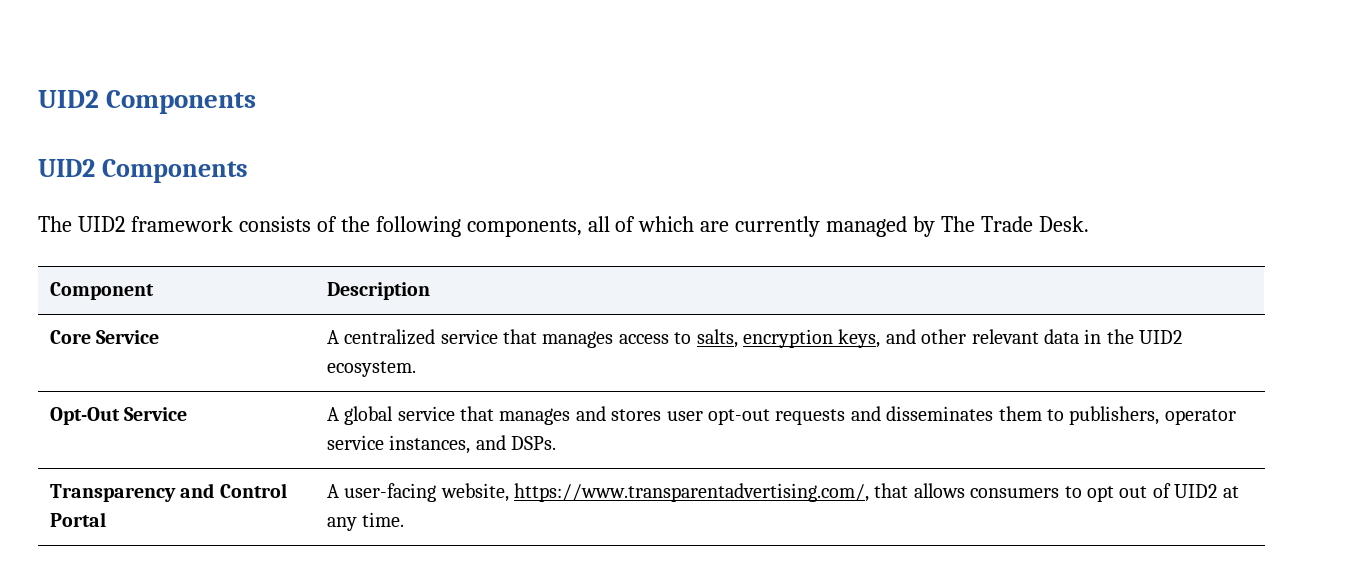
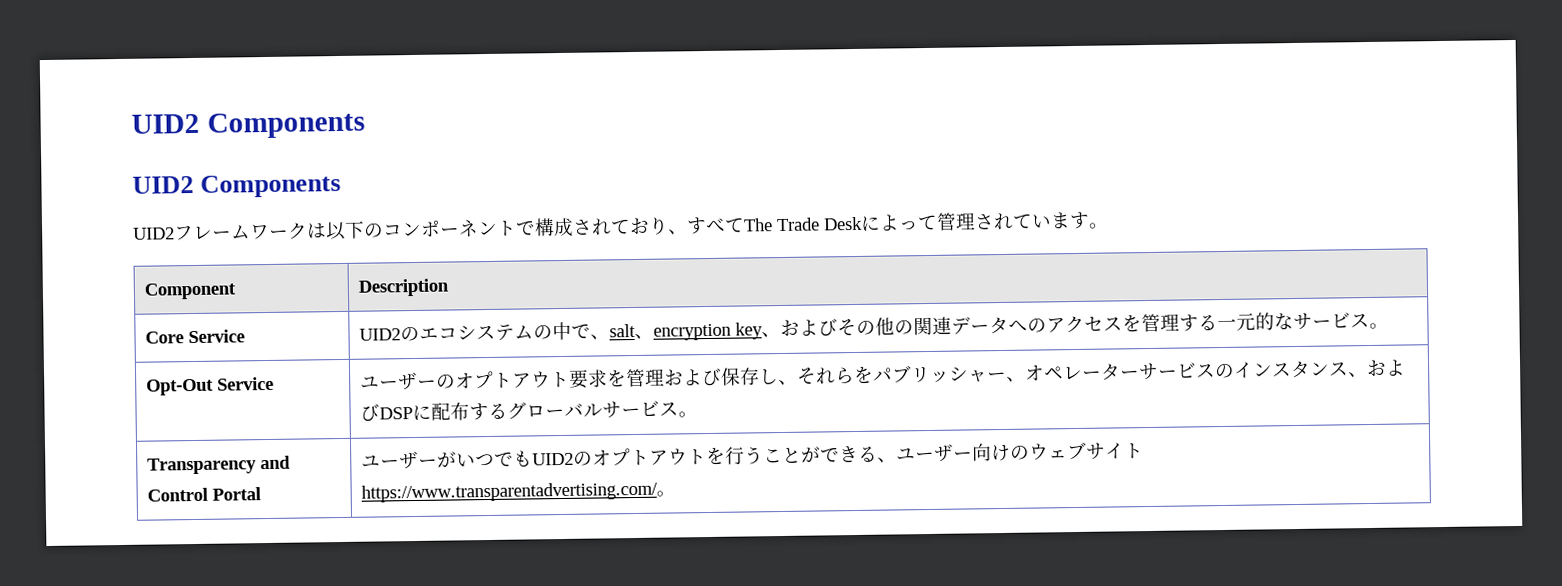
- The UID2 framework consists of the following components, all of which are currently managed by The Trade Desk.
+ UID2フレームワークは以下のコンポーネントで構成されており、すべてThe Trade Deskによって管理されています。
  Component | Description
- Core Service | A centralized service that manages access to salts, encryption keys, and other relevant data in the UID2 ecosystem.
- Opt-Out Service | A global service that manages and stores user opt-out requests and disseminates them to publishers, operator service instances, and DSPs.
- Transparency and Control Portal | A user-facing website, https://www.transparentadvertising.com/, that allows consumers to opt out of UID2 at any time.
+ Core Service | UID2のエコシステムの中で、salt、encryption key、およびその他の関連データへのアクセスを管理する一元的なサービス。
+ Opt-Out Service | ユーザーのオプトアウト要求を管理および保存し、それらをパブリッシャー、オペレーターサービスのインスタンス、およびDSPに配布するグローバルサービス。
+ Transparency and Control Portal | ユーザーがいつでもUID2のオプトアウトを行うことができる、ユーザー向けのウェブサイトhttps://www.transparentadvertising.com/。

